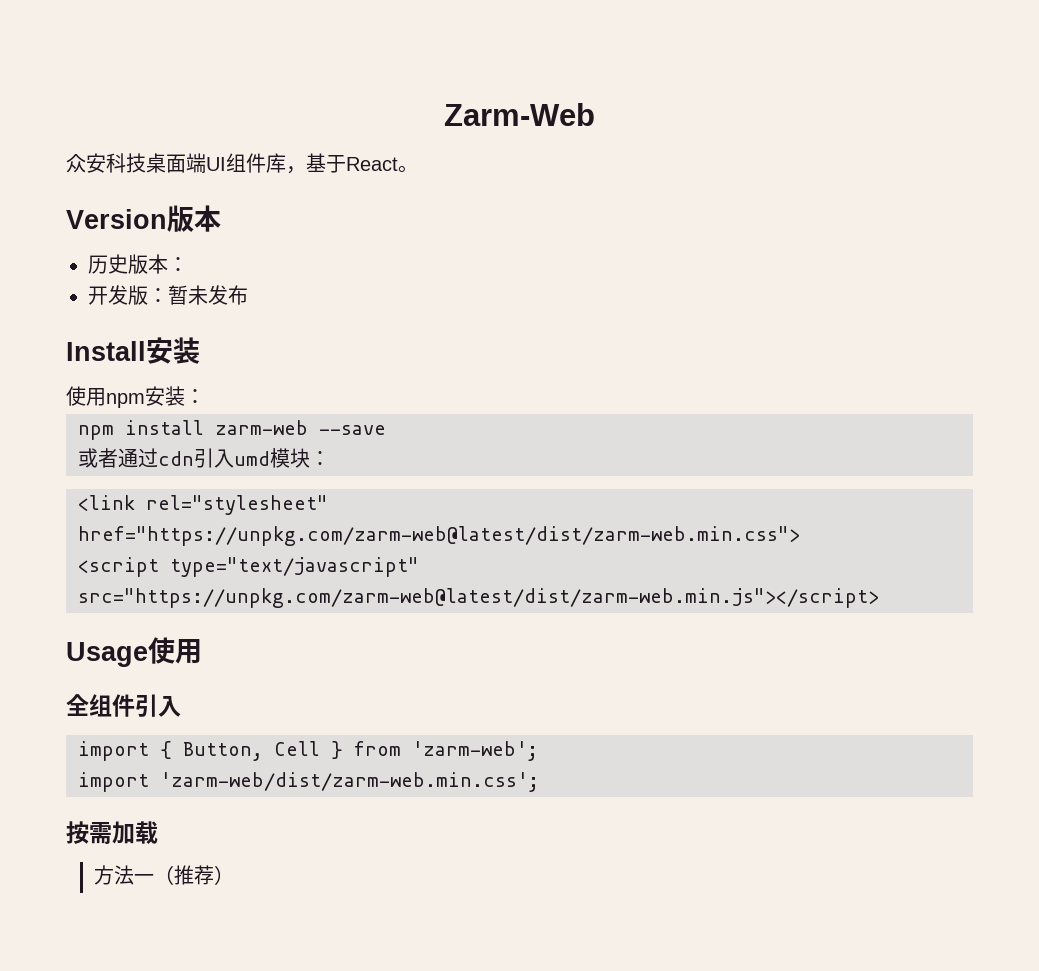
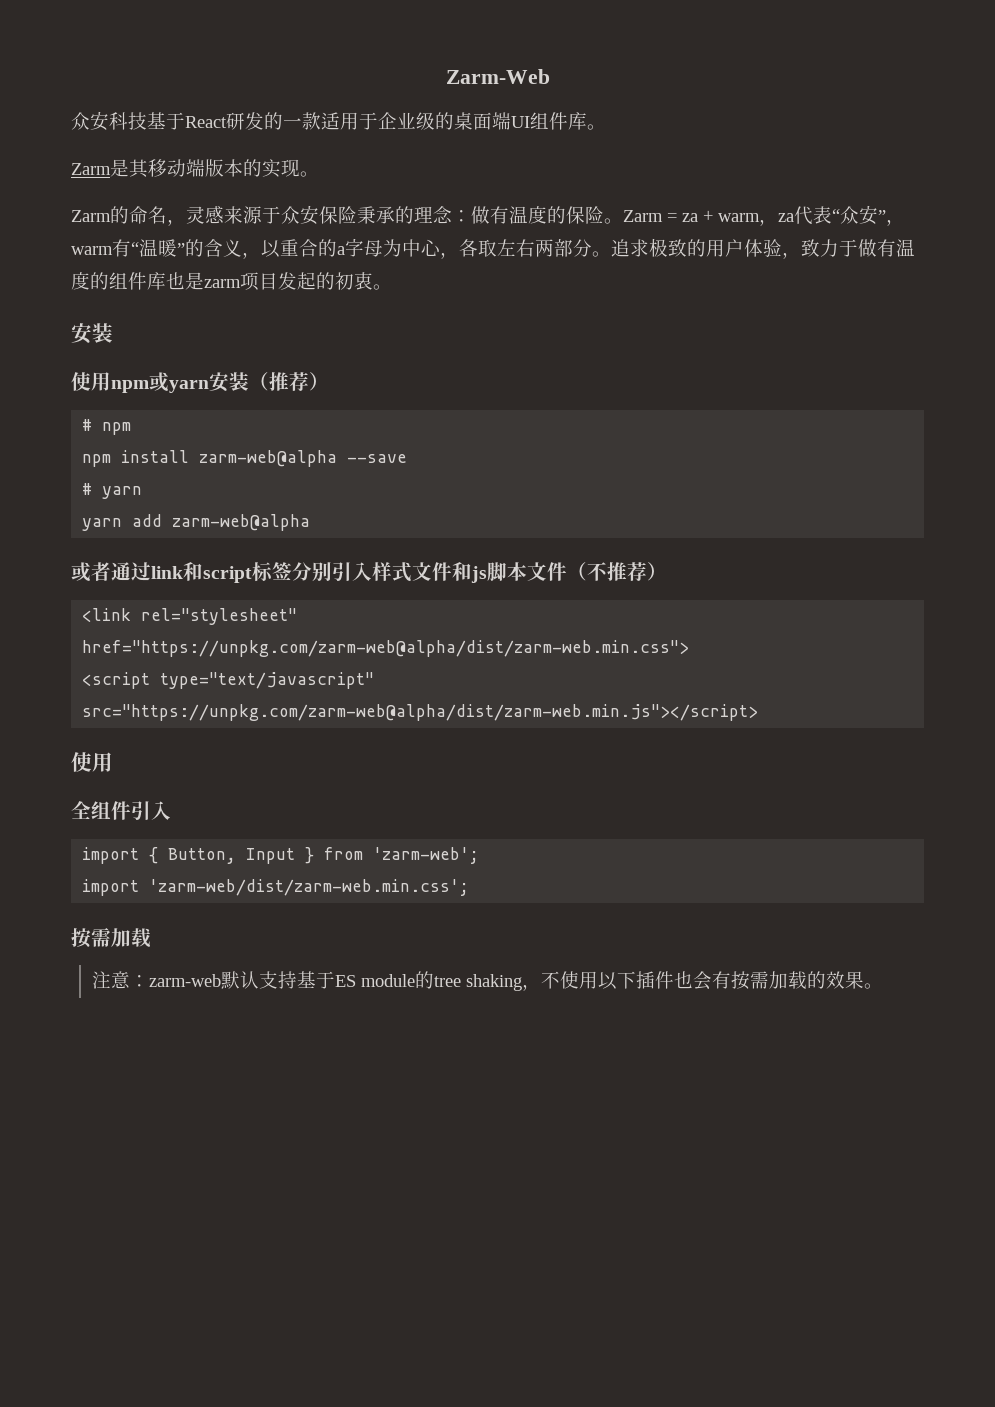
- 众安科技桌面端UI组件库，基于React。
- Version版本
- 历史版本：
- 开发版：暂未发布
- Install安装
- 使用npm安装：
+ 众安科技基于React研发的一款适用于企业级的桌面端UI组件库。
+ Zarm是其移动端版本的实现。
+ Zarm的命名，灵感来源于众安保险秉承的理念：做有温度的保险。Zarm = za + warm，za代表“众安”，warm有“温暖”的含义，以重合的a字母为中心，各取左右两部分。追求极致的用户体验，致力于做有温度的组件库也是zarm项目发起的初衷。
+ 安装
+ 使用npm或yarn安装（推荐）
+ # npm
- npm install zarm-web --save
+ npm install zarm-web@alpha --save
- 或者通过cdn引入umd模块：
+ # yarn
+ yarn add zarm-web@alpha
+ 或者通过link和script标签分别引入样式文件和js脚本文件（不推荐）
- <link rel="stylesheet" href="https://unpkg.com/zarm-web@latest/dist/zarm-web.min.css">
+ <link rel="stylesheet" href="https://unpkg.com/zarm-web@alpha/dist/zarm-web.min.css">
- <script type="text/javascript" src="https://unpkg.com/zarm-web@latest/dist/zarm-web.min.js"></script>
- Usage使用
+ <script type="text/javascript" src="https://unpkg.com/zarm-web@alpha/dist/zarm-web.min.js"></script>
+ 使用
- import { Button, Cell } from 'zarm-web';
+ import { Button, Input } from 'zarm-web';
- 方法一（推荐）
+ 注意：zarm-web默认支持基于ES module的tree shaking，不使用以下插件也会有按需加载的效果。

